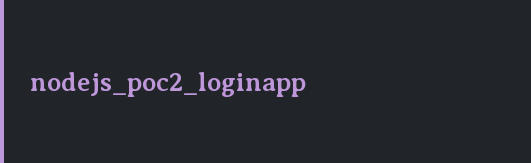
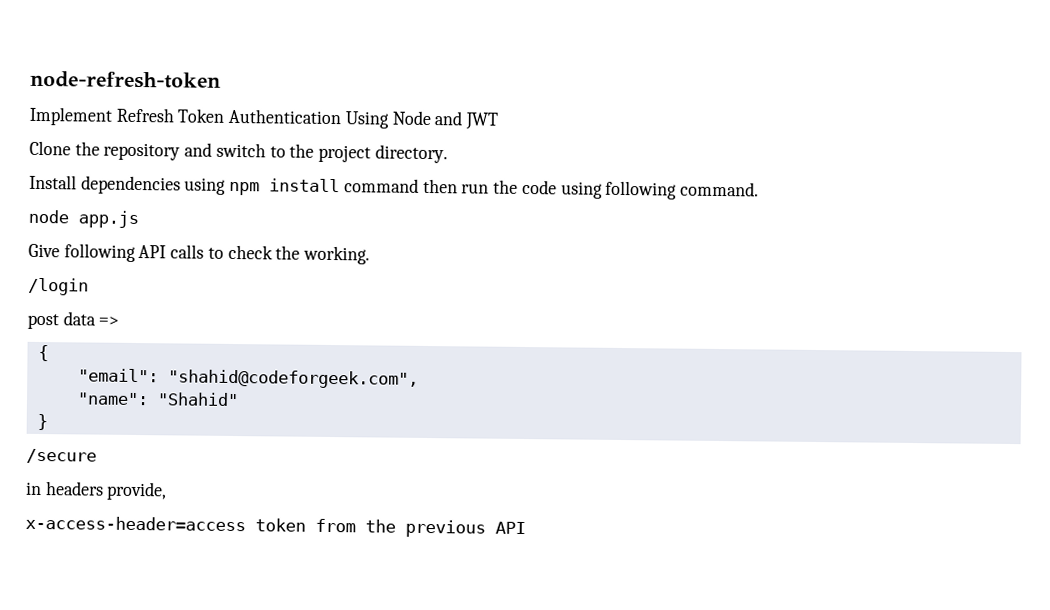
- nodejs_poc2_loginapp
+ node-refresh-token
+ Implement Refresh Token Authentication Using Node and JWT
+ Clone the repository and switch to the project directory.
+ Install dependencies using npm install command then run the code using following command.
+ node app.js
+ Give following API calls to check the working.
+ /login
+ post data =>
+ {
+ "email": "shahid@codeforgeek.com",
+ "name": "Shahid"
+ }
+ /secure
+ in headers provide,
+ x-access-header=access token from the previous API

